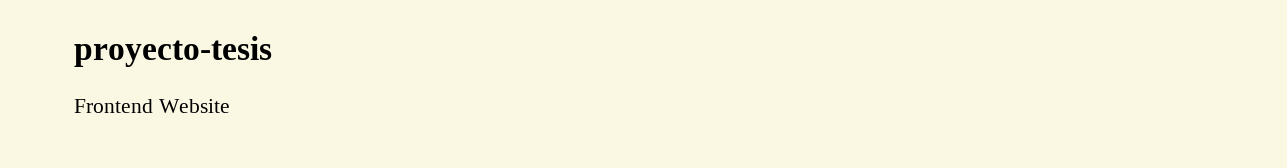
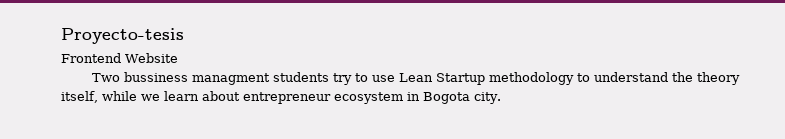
- proyecto-tesis
+ Proyecto-tesis
+ Two bussiness managment students try to use Lean Startup methodology to understand the theory itself, while we learn about entrepreneur ecosystem in Bogota city.

